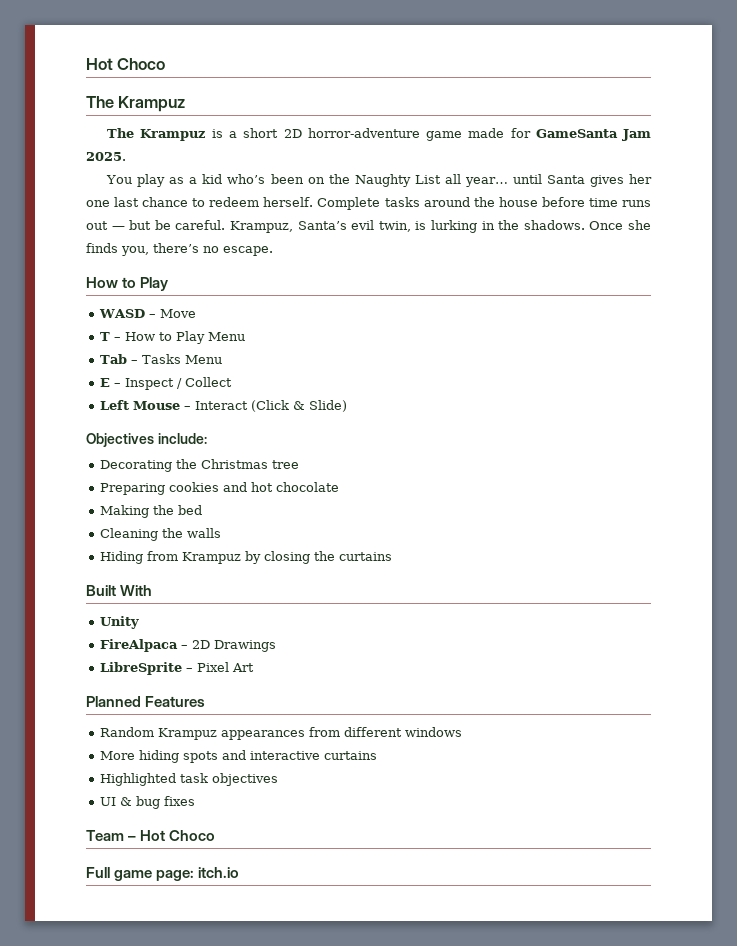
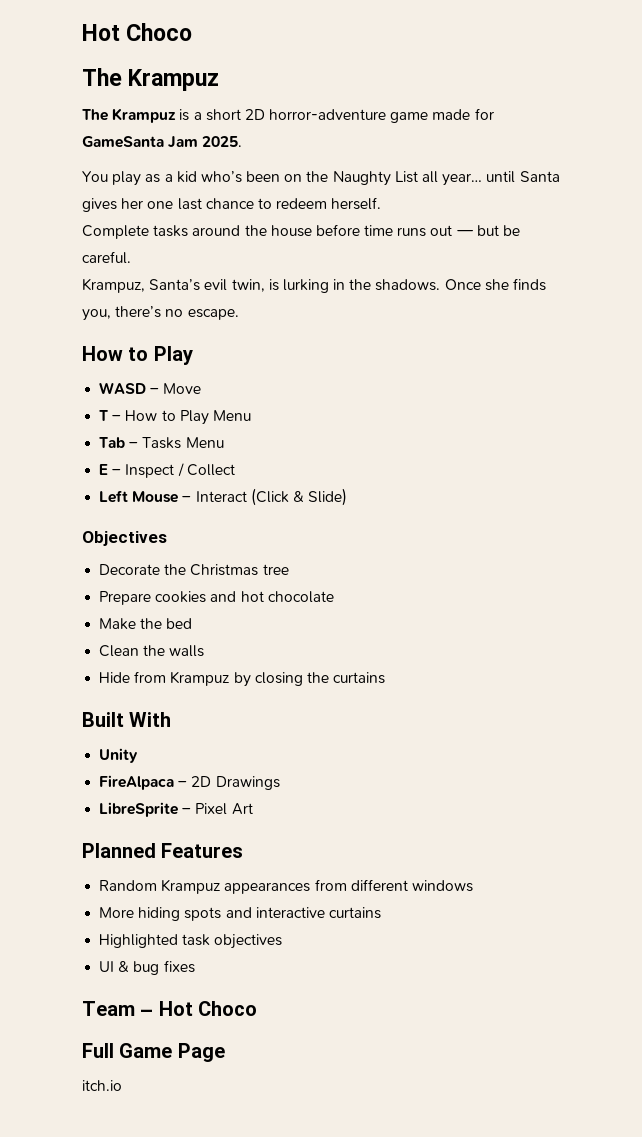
- You play as a kid who’s been on the Naughty List all year… until Santa gives her one last chance to redeem herself. Complete tasks around the house before time runs out — but be careful. Krampuz, Santa’s evil twin, is lurking in the shadows.
+ You play as a kid who’s been on the Naughty List all year… until Santa gives her one last chance to redeem herself.
+ Complete tasks around the house before time runs out — but be careful.
+ Krampuz, Santa’s evil twin, is lurking in the shadows.
- Objectives include:
- Decorating the Christmas tree
+ Objectives
+ Decorate the Christmas tree
- Preparing cookies and hot chocolate
+ Prepare cookies and hot chocolate
- Making the bed
+ Make the bed
- Cleaning the walls
+ Clean the walls
- Hiding from Krampuz by closing the curtains
+ Hide from Krampuz by closing the curtains
- Full game page: itch.io
+ Full Game Page
+ itch.io

